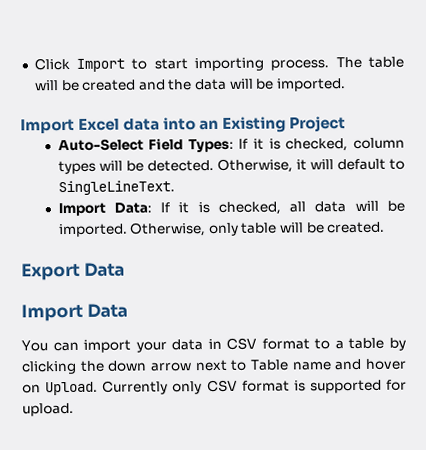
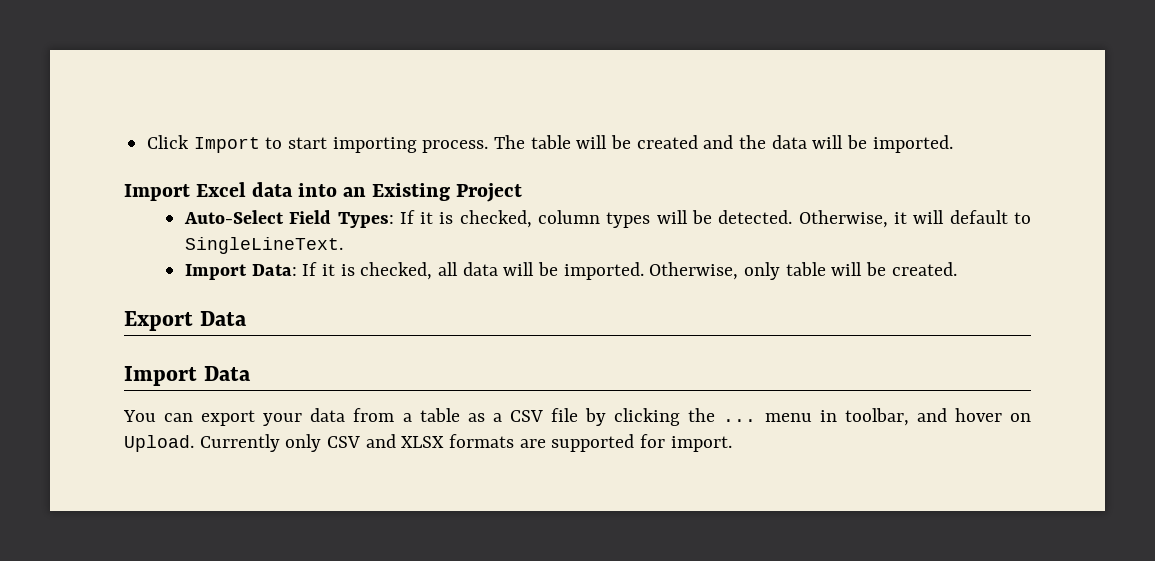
- You can import your data in CSV format to a table by clicking the down arrow next to Table name and hover on Upload.
+ You can export your data from a table as a CSV file by clicking the ... menu in toolbar, and hover on Upload.
- Currently only CSV format is supported for upload.
+ Currently only CSV and XLSX formats are supported for import.

